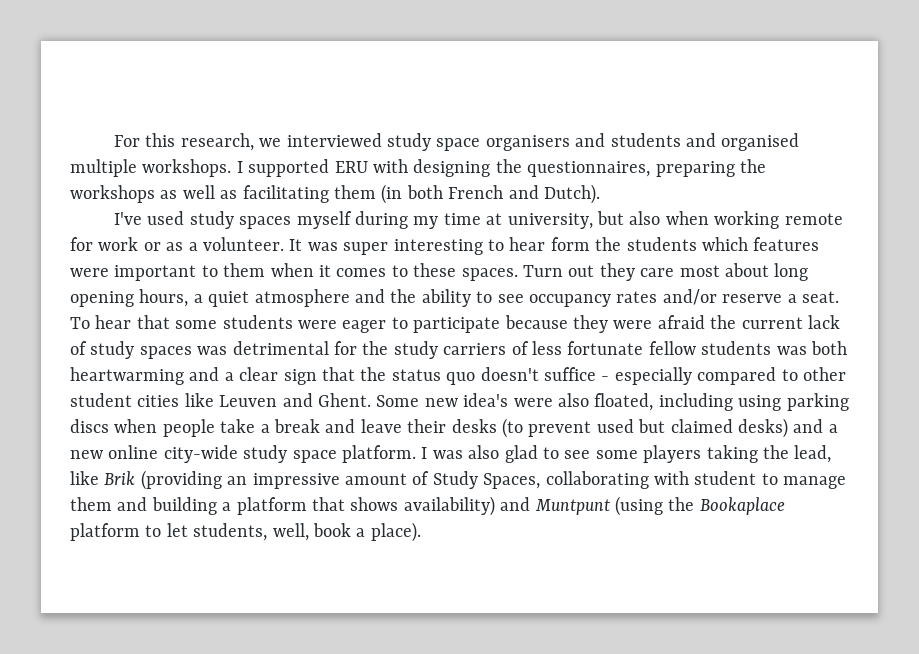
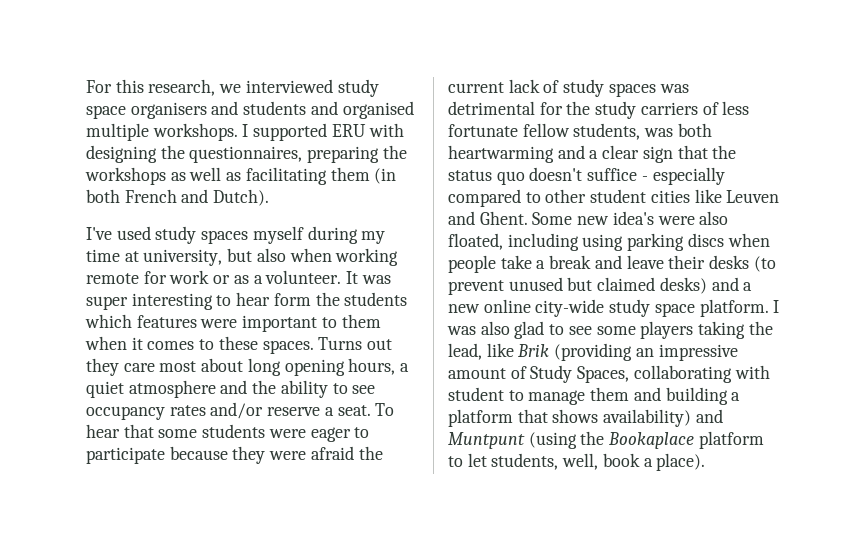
- Turn out they care most about long opening hours, a quiet atmosphere and the ability to see occupancy rates and/or reserve a seat.
+ Turns out they care most about long opening hours, a quiet atmosphere and the ability to see occupancy rates and/or reserve a seat.
- To hear that some students were eager to participate because they were afraid the current lack of study spaces was detrimental for the study carriers of less fortunate fellow students was both heartwarming and a clear sign that the status quo doesn't suffice - especially compared to other student cities like Leuven and Ghent.
+ To hear that some students were eager to participate because they were afraid the current lack of study spaces was detrimental for the study carriers of less fortunate fellow students, was both heartwarming and a clear sign that the status quo doesn't suffice - especially compared to other student cities like Leuven and Ghent.
- Some new idea's were also floated, including using parking discs when people take a break and leave their desks (to prevent used but claimed desks) and a new online city-wide study space platform.
+ Some new idea's were also floated, including using parking discs when people take a break and leave their desks (to prevent unused but claimed desks) and a new online city-wide study space platform.

